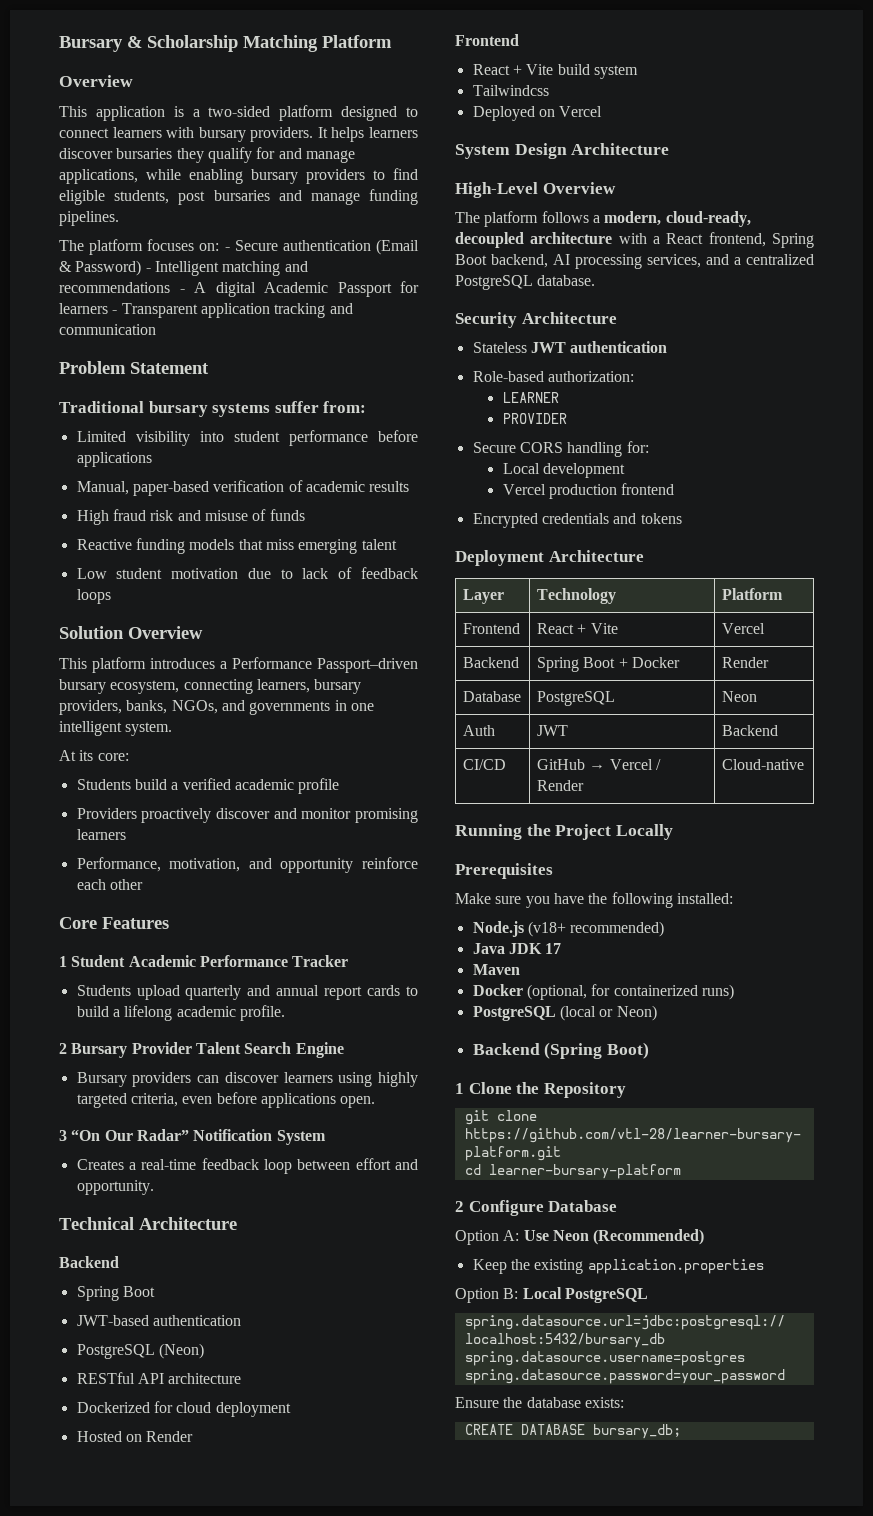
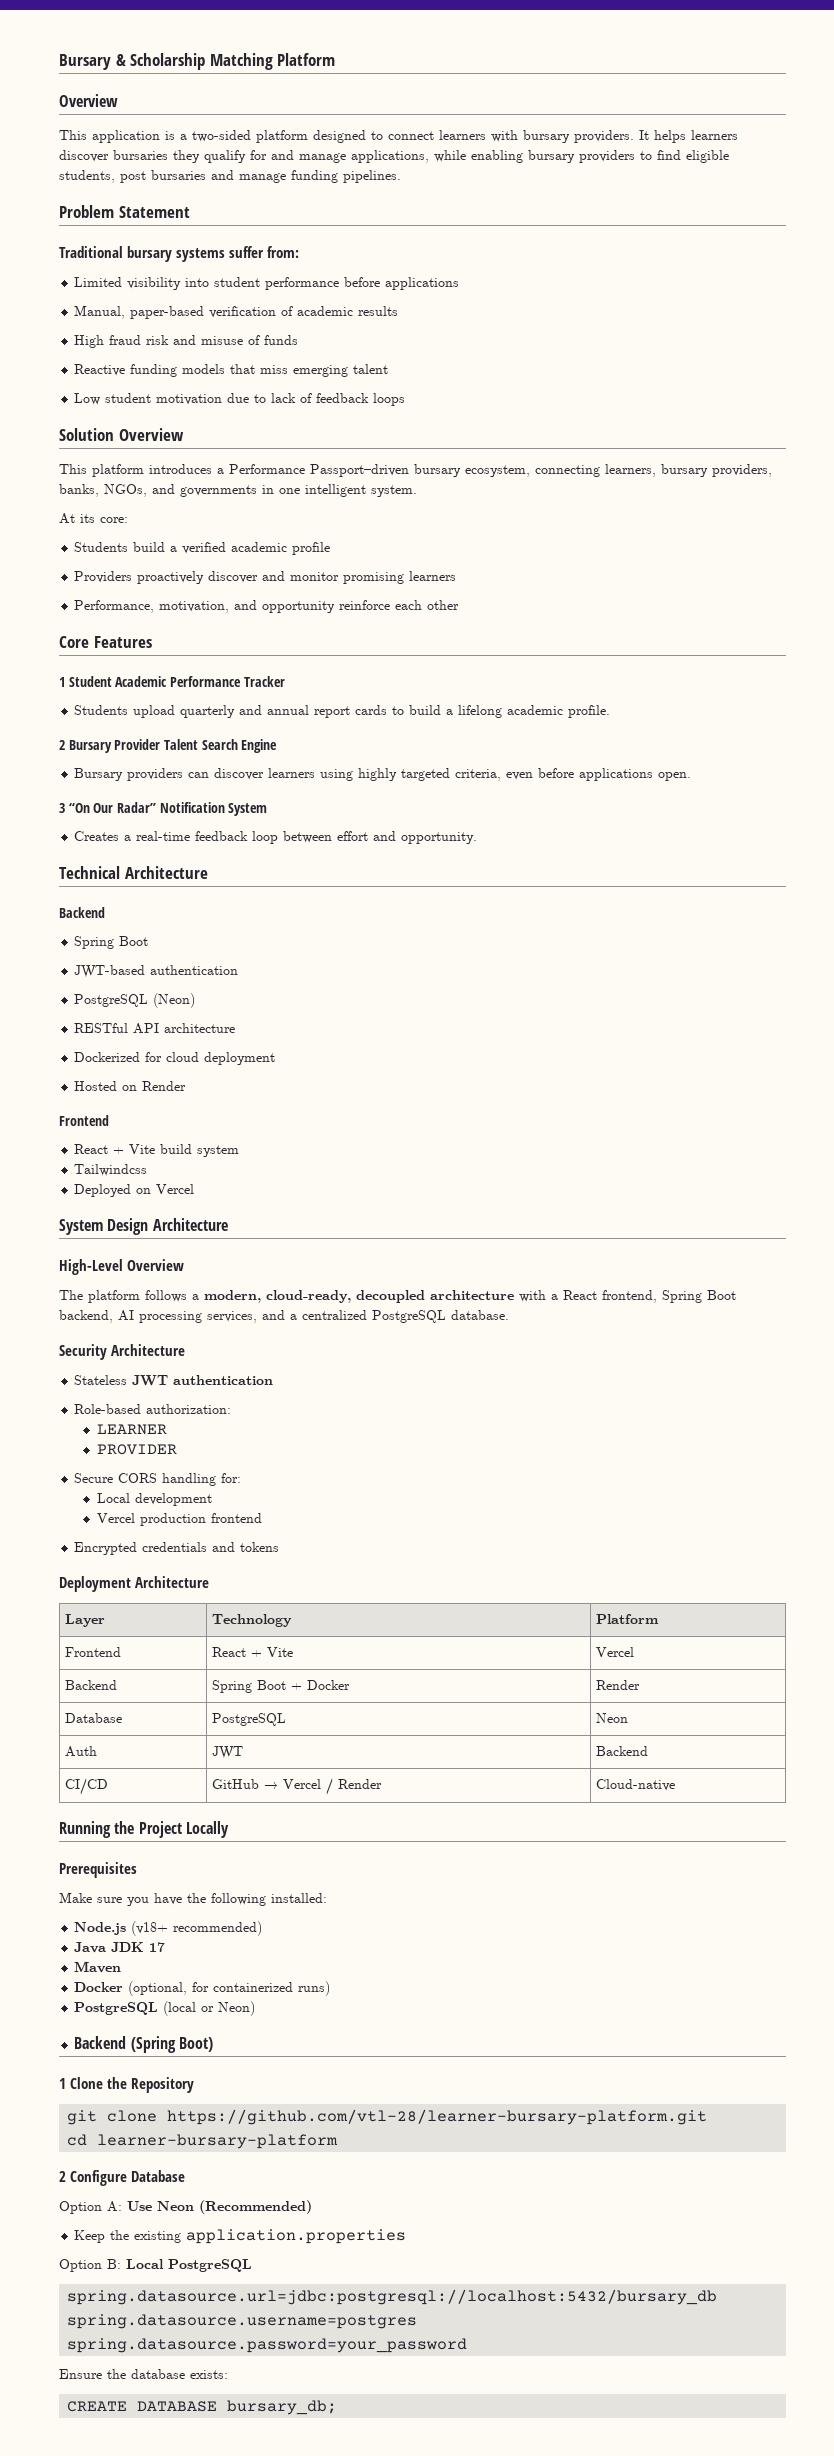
- The platform focuses on: - Secure authentication (Email & Password) - Intelligent matching and recommendations - A digital Academic Passport for learners - Transparent application tracking and communication

